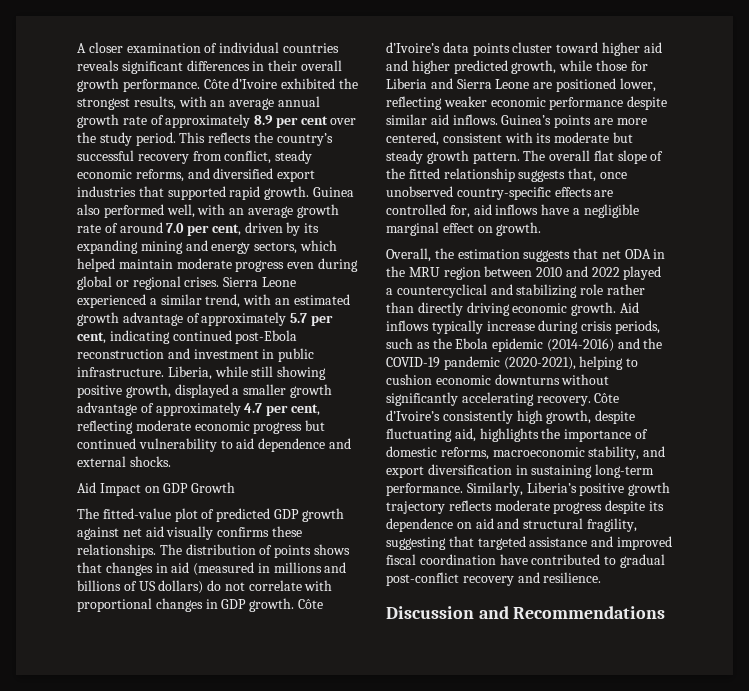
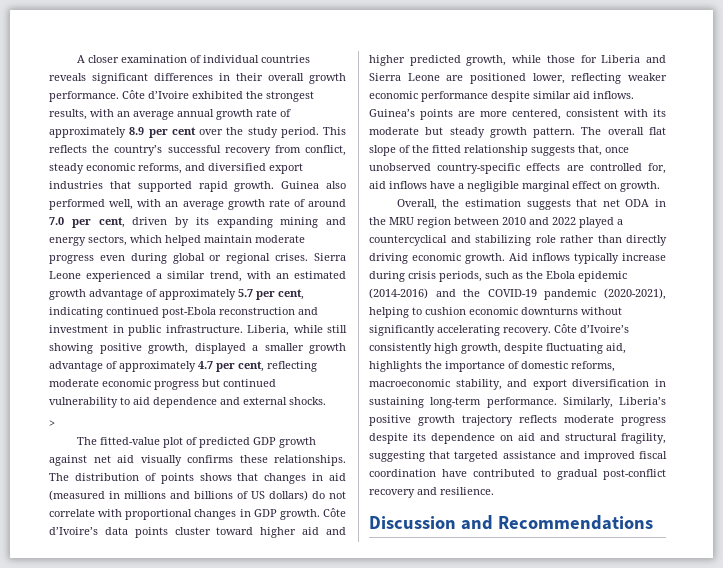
- Aid Impact on GDP Growth
+ >

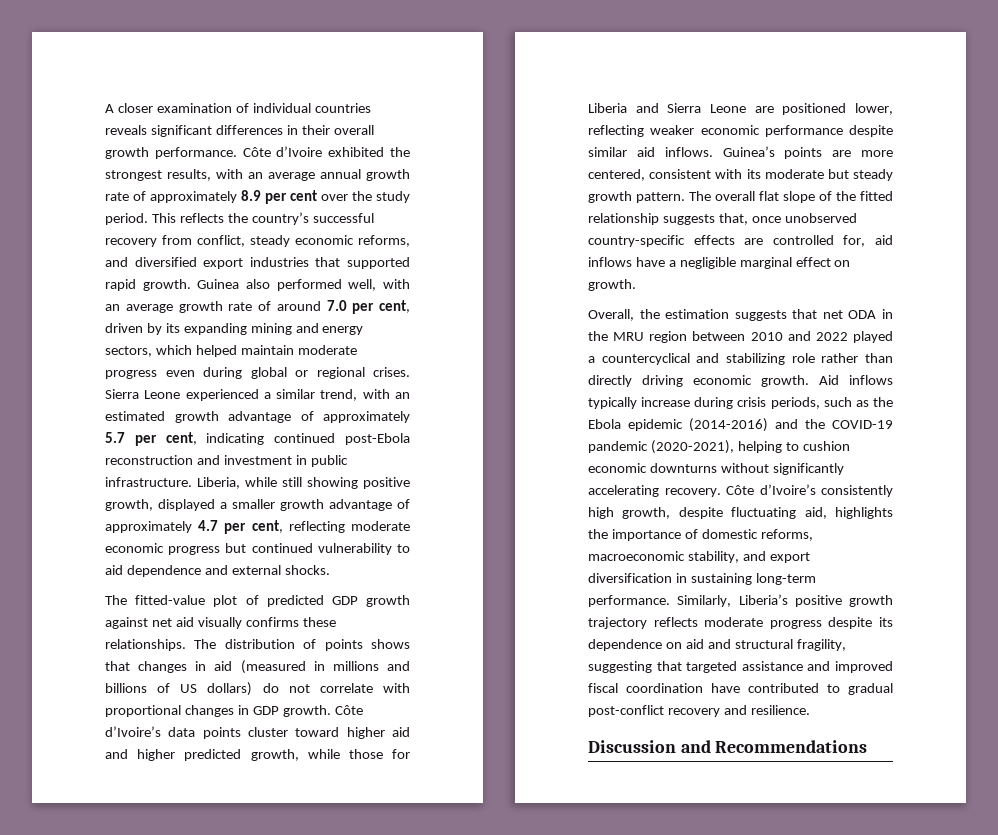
- >

